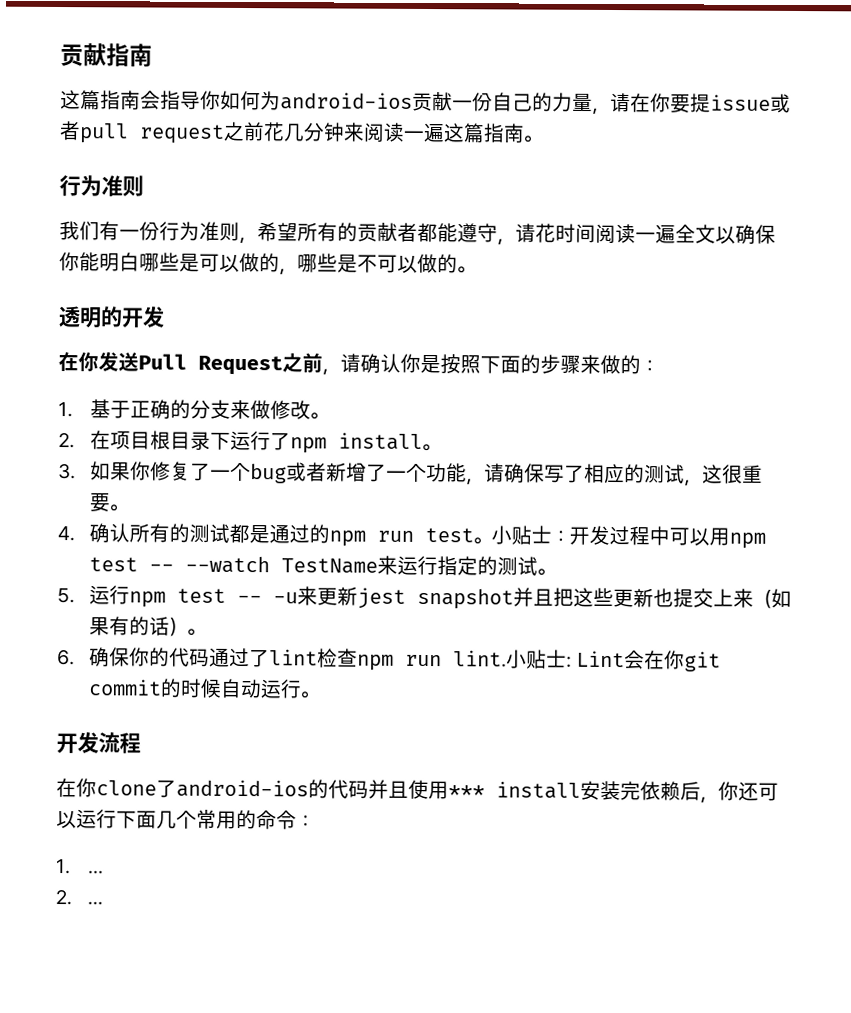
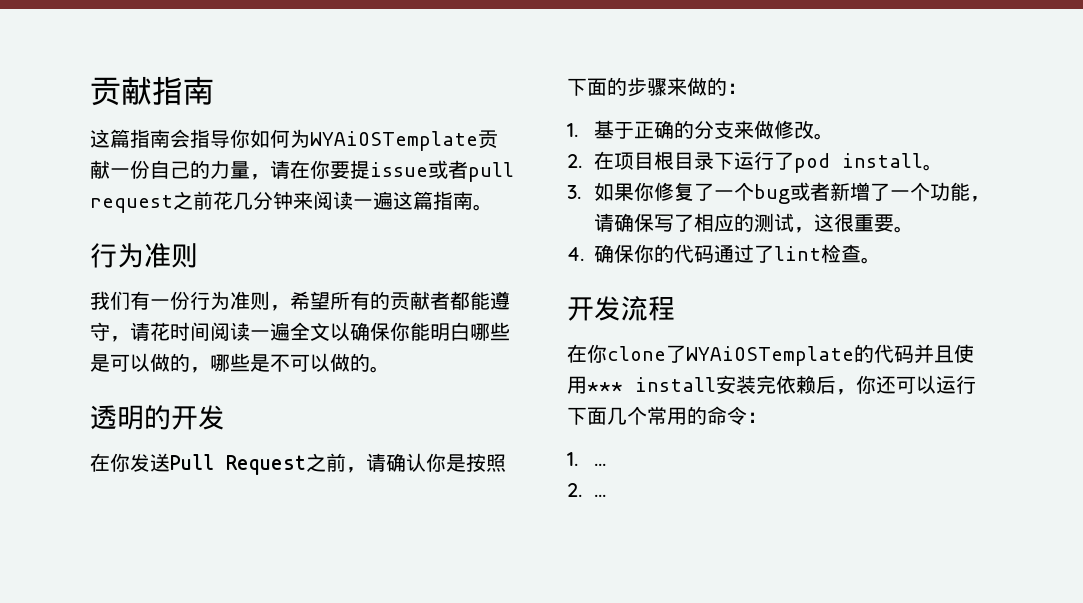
- 这篇指南会指导你如何为android-ios贡献一份自己的力量，请在你要提issue或者pull request之前花几分钟来阅读一遍这篇指南。
+ 这篇指南会指导你如何为WYAiOSTemplate贡献一份自己的力量，请在你要提issue或者pull request之前花几分钟来阅读一遍这篇指南。
- 2.在项目根目录下运行了npm install。
+ 2.在项目根目录下运行了pod install。
- 4.确认所有的测试都是通过的npm run test。小贴士：开发过程中可以用npm test -- --watch TestName来运行指定的测试。
- 5.运行npm test -- -u来更新jest snapshot并且把这些更新也提交上来（如果有的话）。
- 6.确保你的代码通过了lint检查npm run lint.小贴士: Lint会在你git commit的时候自动运行。
+ 4.确保你的代码通过了lint检查。
- 在你clone了android-ios的代码并且使用*** install安装完依赖后，你还可以运行下面几个常用的命令：
+ 在你clone了WYAiOSTemplate的代码并且使用*** install安装完依赖后，你还可以运行下面几个常用的命令：

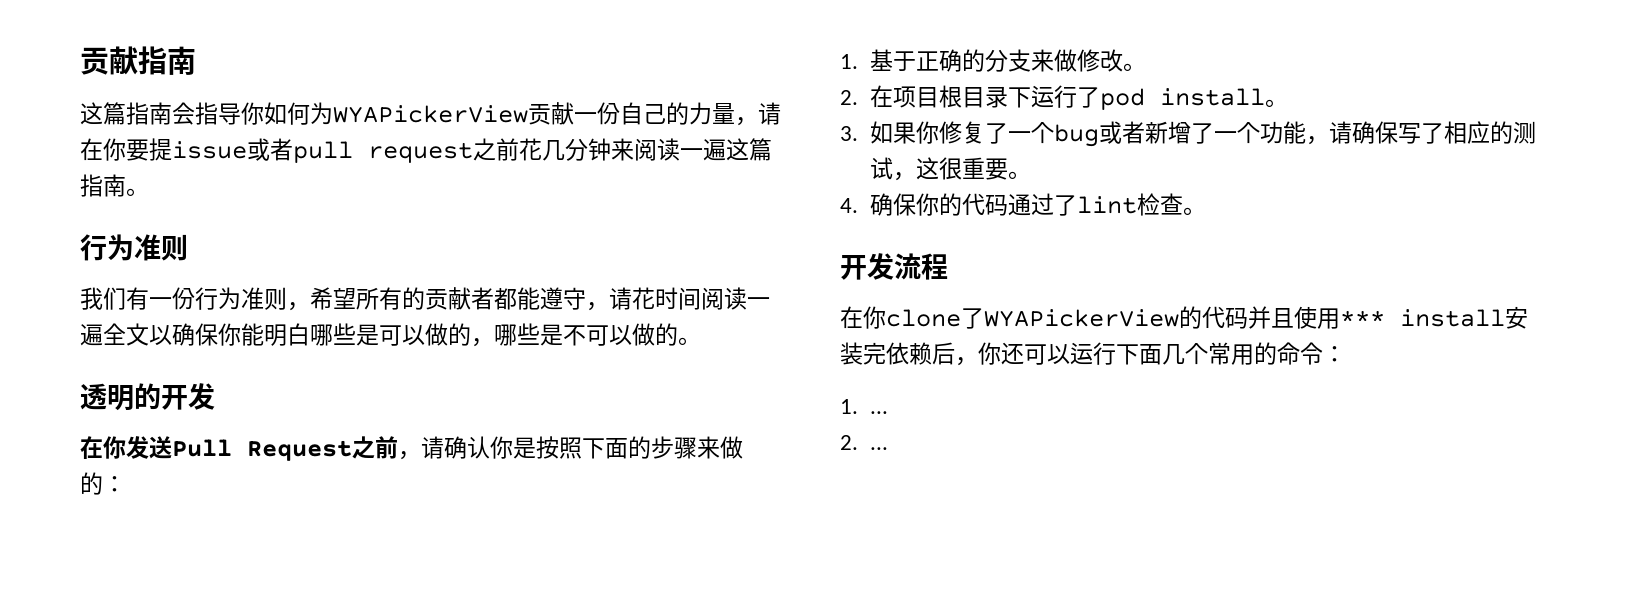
- 这篇指南会指导你如何为WYAiOSTemplate贡献一份自己的力量，请在你要提issue或者pull request之前花几分钟来阅读一遍这篇指南。
+ 这篇指南会指导你如何为WYAPickerView贡献一份自己的力量，请在你要提issue或者pull request之前花几分钟来阅读一遍这篇指南。
- 在你clone了WYAiOSTemplate的代码并且使用*** install安装完依赖后，你还可以运行下面几个常用的命令：
+ 在你clone了WYAPickerView的代码并且使用*** install安装完依赖后，你还可以运行下面几个常用的命令：

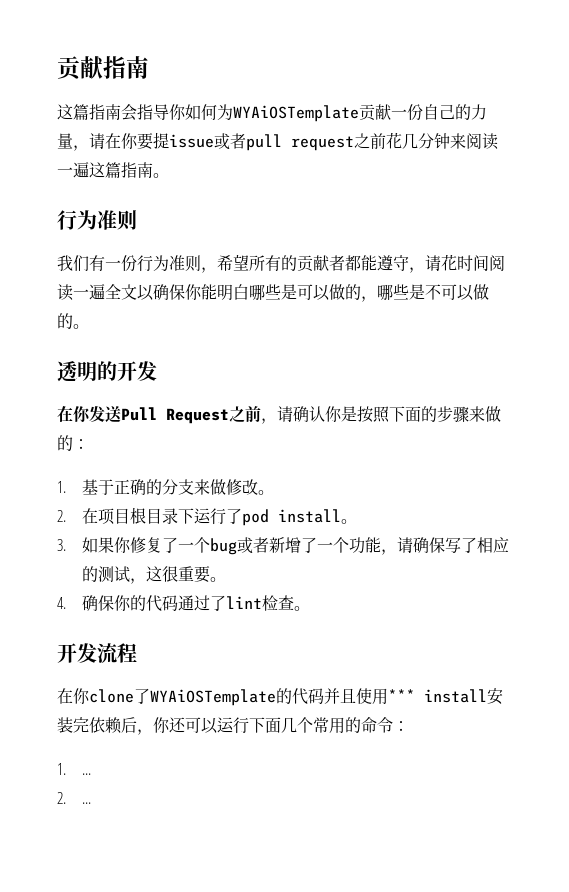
- 这篇指南会指导你如何为WYAPickerView贡献一份自己的力量，请在你要提issue或者pull request之前花几分钟来阅读一遍这篇指南。
+ 这篇指南会指导你如何为WYAiOSTemplate贡献一份自己的力量，请在你要提issue或者pull request之前花几分钟来阅读一遍这篇指南。
- 在你clone了WYAPickerView的代码并且使用*** install安装完依赖后，你还可以运行下面几个常用的命令：
+ 在你clone了WYAiOSTemplate的代码并且使用*** install安装完依赖后，你还可以运行下面几个常用的命令：

